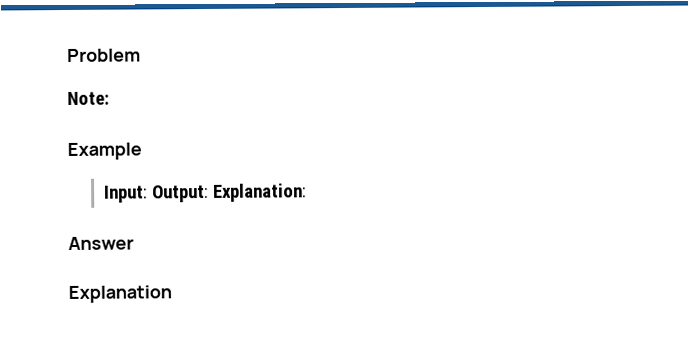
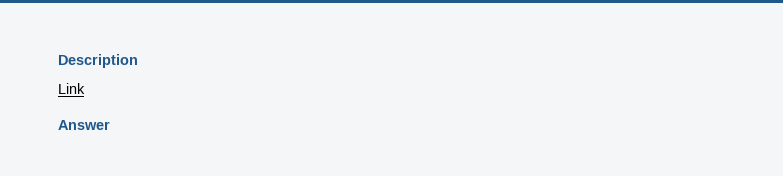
- Problem
- Note:
- Example
- Input: Output: Explanation:
+ Description
+ Link
- Explanation

